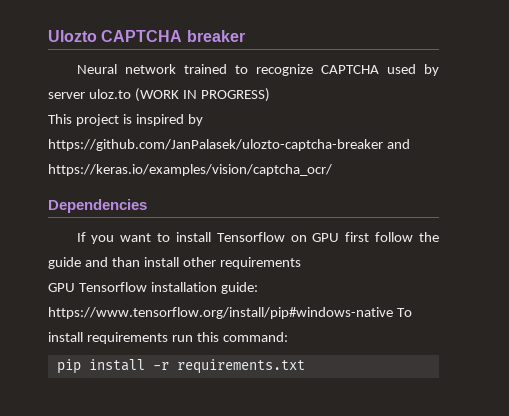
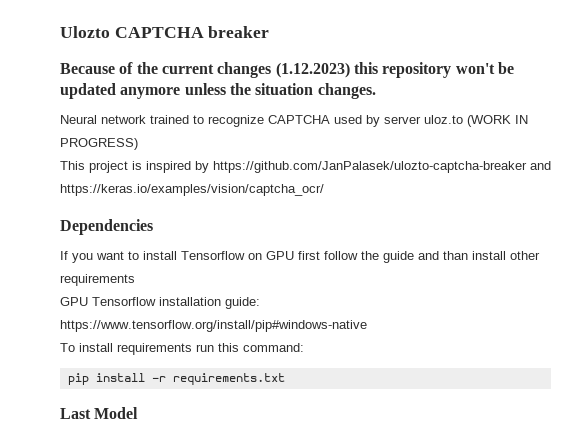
+ Because of the current changes (1.12.2023) this repository won't be updated anymore unless the situation changes.
- GPU Tensorflow installation guide: https://www.tensorflow.org/install/pip#windows-native To install requirements run this command:
+ GPU Tensorflow installation guide: https://www.tensorflow.org/install/pip#windows-native
+ To install requirements run this command:
+ Last Model

